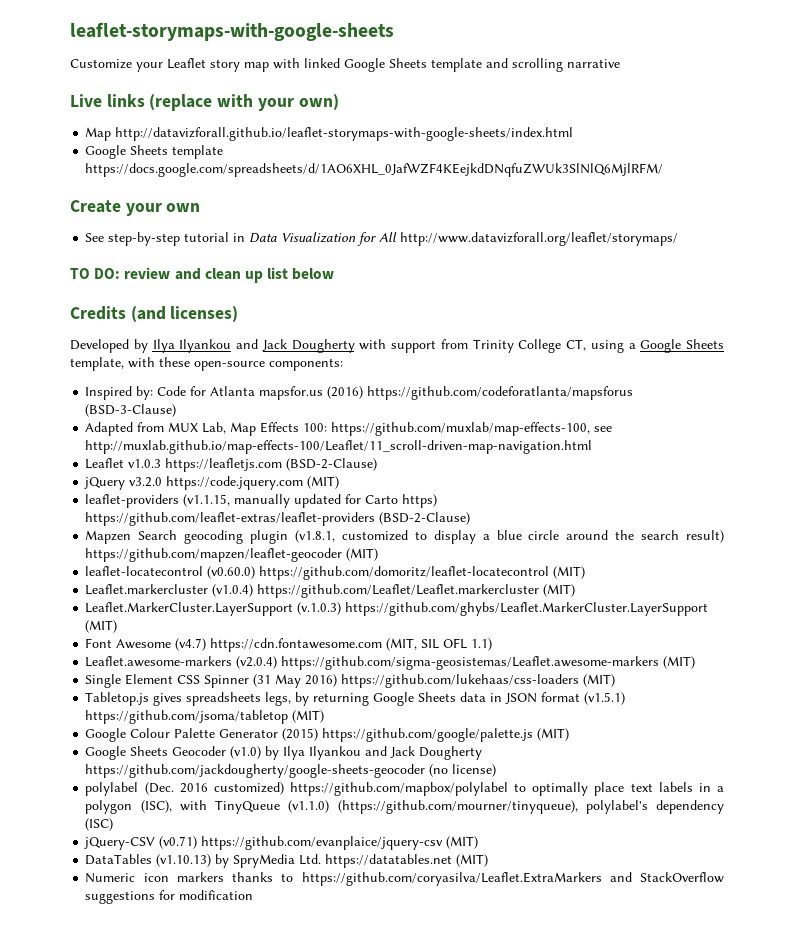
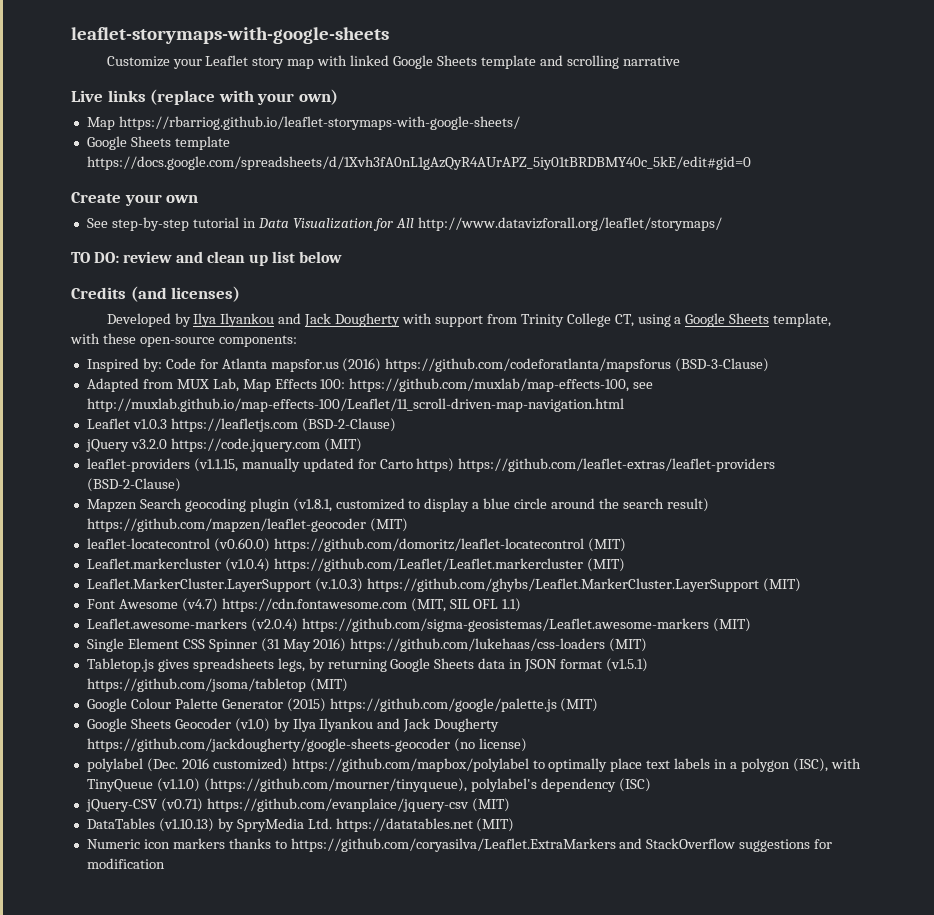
- Map http://datavizforall.github.io/leaflet-storymaps-with-google-sheets/index.html
- Google Sheets template https://docs.google.com/spreadsheets/d/1AO6XHL_0JafWZF4KEejkdDNqfuZWUk3SlNlQ6MjlRFM/
+ Map https://rbarriog.github.io/leaflet-storymaps-with-google-sheets/
+ Google Sheets template https://docs.google.com/spreadsheets/d/1Xvh3fA0nL1gAzQyR4AUrAPZ_5iy01tBRDBMY40c_5kE/edit#gid=0

